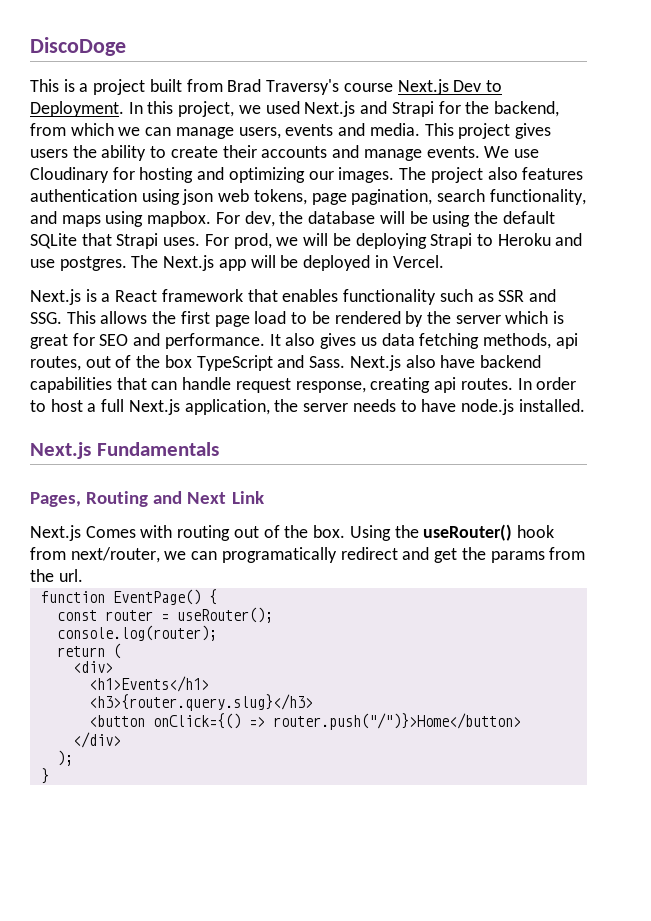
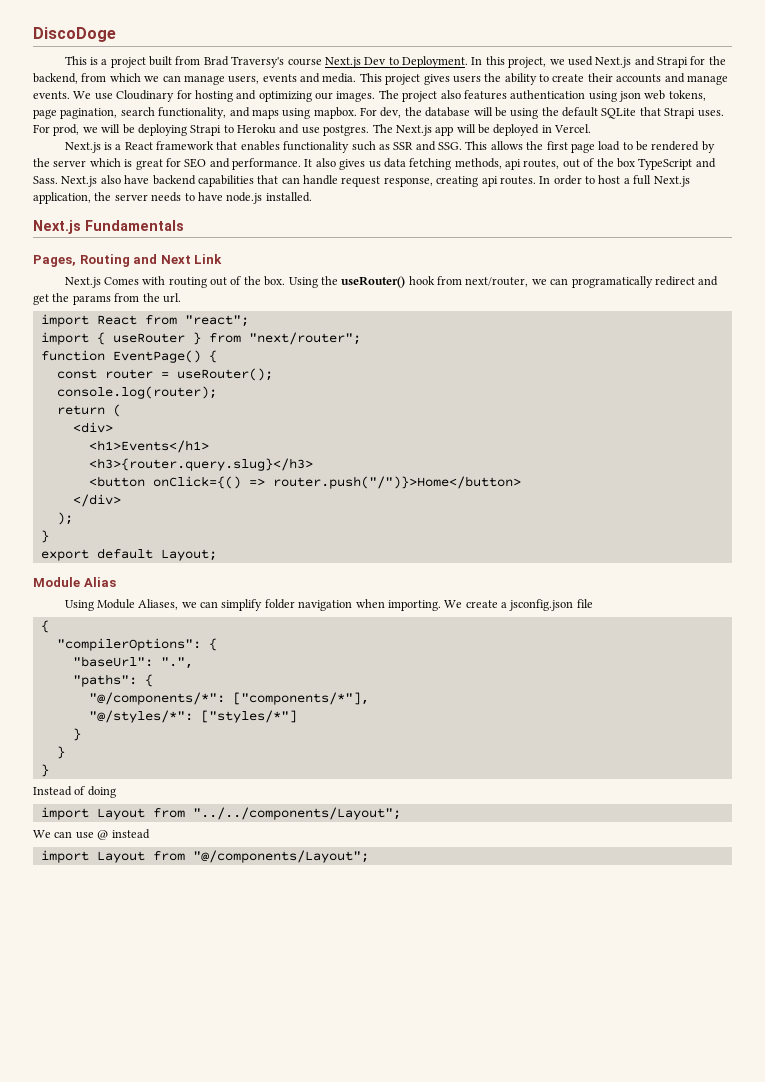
+ import React from "react";
+ import { useRouter } from "next/router";
+ export default Layout;
+ Module Alias
+ Using Module Aliases, we can simplify folder navigation when importing. We create a jsconfig.json file
+ {
+ "compilerOptions": {
+ "baseUrl": ".",
+ "paths": {
+ "@/components/*": ["components/*"],
+ "@/styles/*": ["styles/*"]
+ }
+ }
+ }
+ Instead of doing
+ import Layout from "../../components/Layout";
+ We can use @ instead
+ import Layout from "@/components/Layout";

